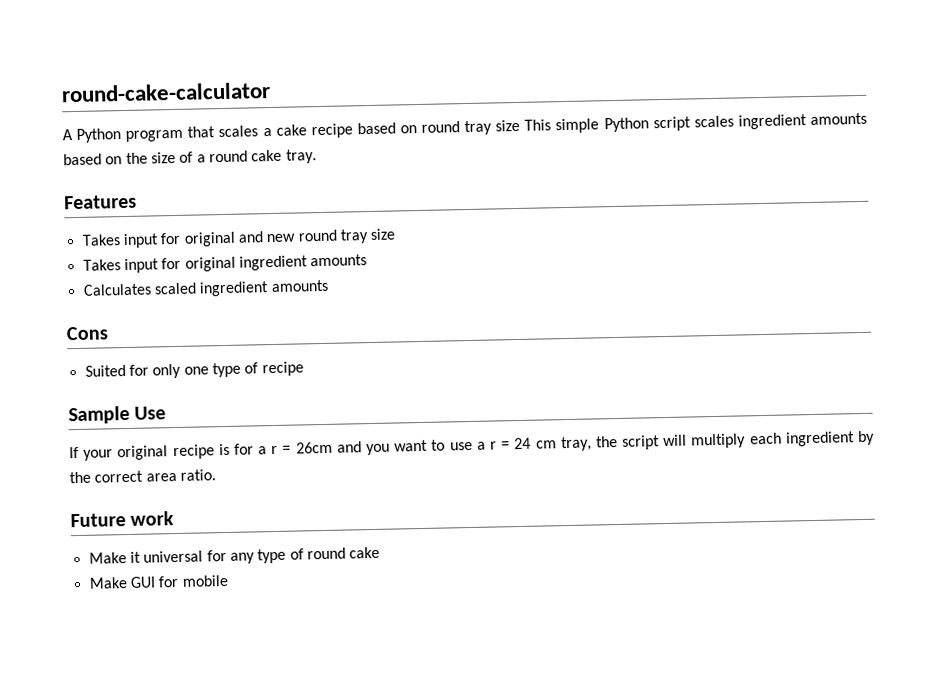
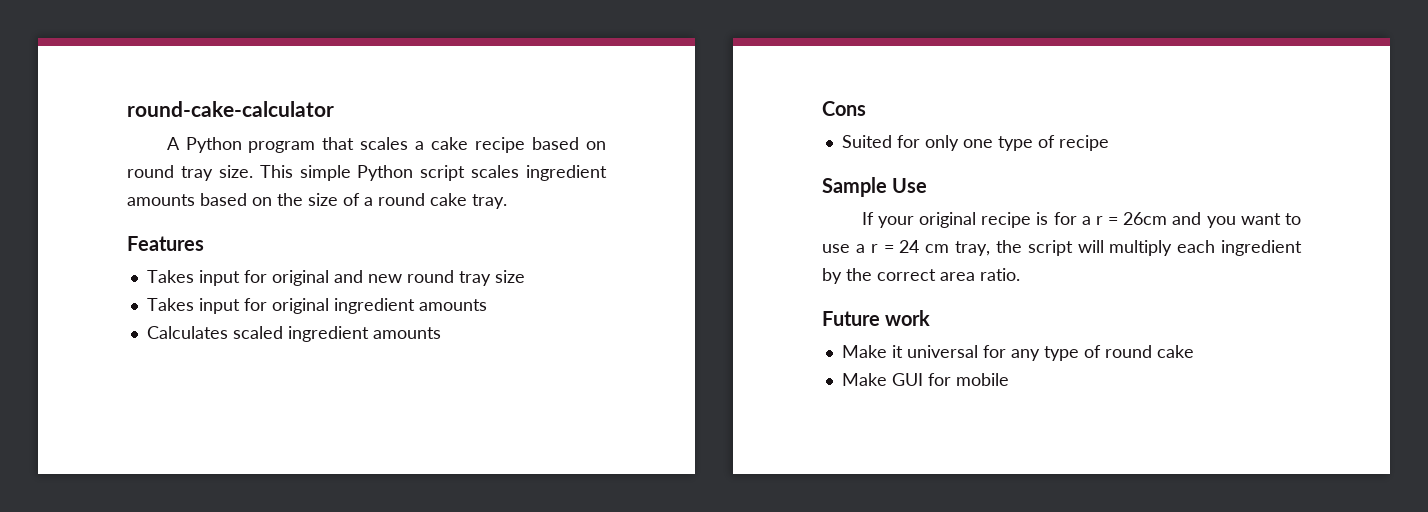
- A Python program that scales a cake recipe based on round tray size This simple Python script scales ingredient amounts based on the size of a round cake tray.
+ A Python program that scales a cake recipe based on round tray size. This simple Python script scales ingredient amounts based on the size of a round cake tray.

